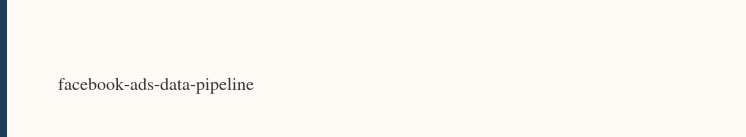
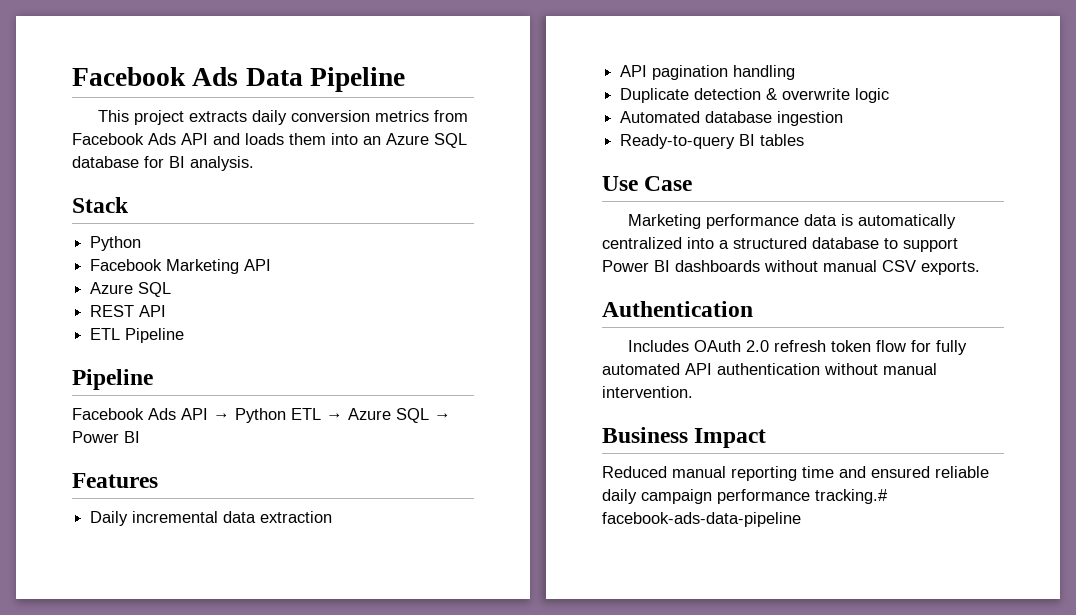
- facebook-ads-data-pipeline
+ Facebook Ads Data Pipeline
+ This project extracts daily conversion metrics from Facebook Ads API and loads them into an Azure SQL database for BI analysis.
+ Stack
+ Python
+ Facebook Marketing API
+ Azure SQL
+ REST API
+ ETL Pipeline
+ Pipeline
+ Facebook Ads API → Python ETL → Azure SQL → Power BI
+ Features
+ Daily incremental data extraction
+ API pagination handling
+ Duplicate detection & overwrite logic
+ Automated database ingestion
+ Ready-to-query BI tables
+ Use Case
+ Marketing performance data is automatically centralized into a structured database to support Power BI dashboards without manual CSV exports.
+ Authentication
+ Includes OAuth 2.0 refresh token flow for fully automated API authentication without manual intervention.
+ Business Impact
+ Reduced manual reporting time and ensured reliable daily campaign performance tracking.# facebook-ads-data-pipeline

